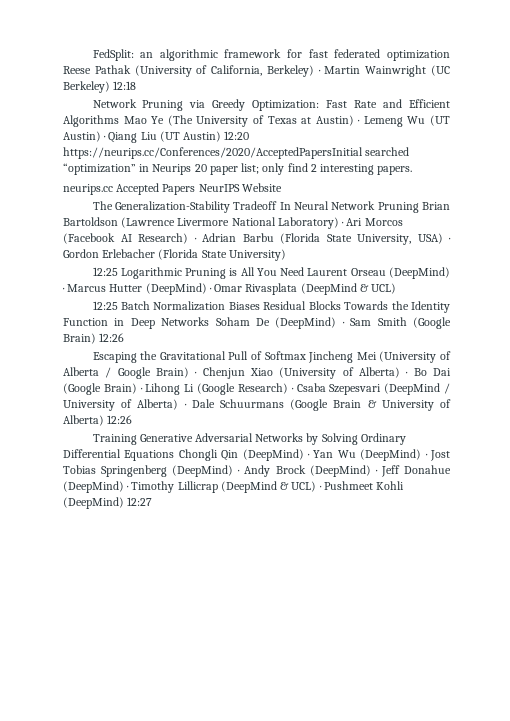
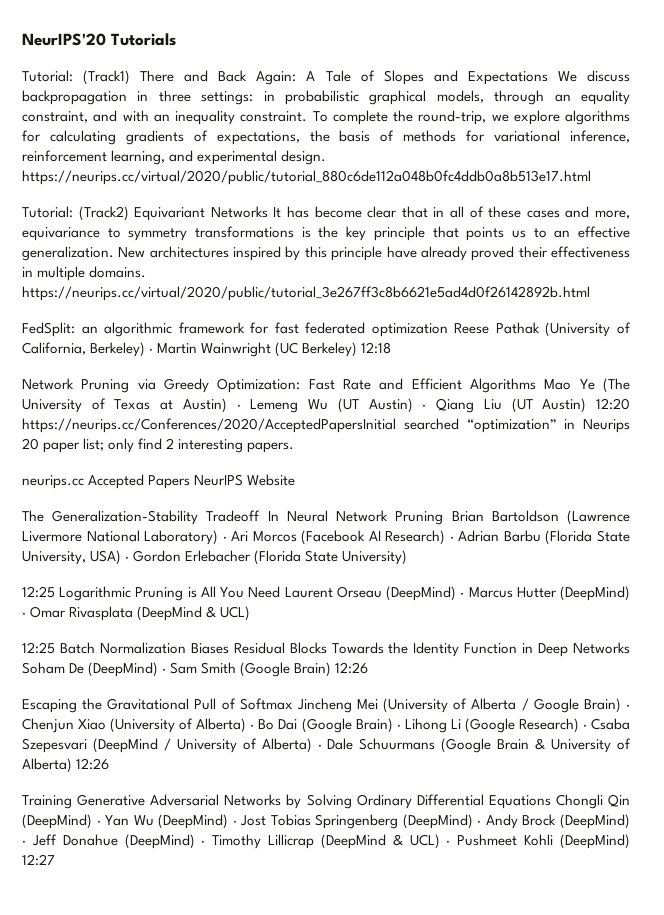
+ NeurIPS'20 Tutorials
+ Tutorial: (Track1) There and Back Again: A Tale of Slopes and Expectations We discuss backpropagation in three settings: in probabilistic graphical models, through an equality constraint, and with an inequality constraint. To complete the round-trip, we explore algorithms for calculating gradients of expectations, the basis of methods for variational inference, reinforcement learning, and experimental design. https://neurips.cc/virtual/2020/public/tutorial_880c6de112a048b0fc4ddb0a8b513e17.html
+ Tutorial: (Track2) Equivariant Networks It has become clear that in all of these cases and more, equivariance to symmetry transformations is the key principle that points us to an effective generalization. New architectures inspired by this principle have already proved their effectiveness in multiple domains. https://neurips.cc/virtual/2020/public/tutorial_3e267ff3c8b6621e5ad4d0f26142892b.html

